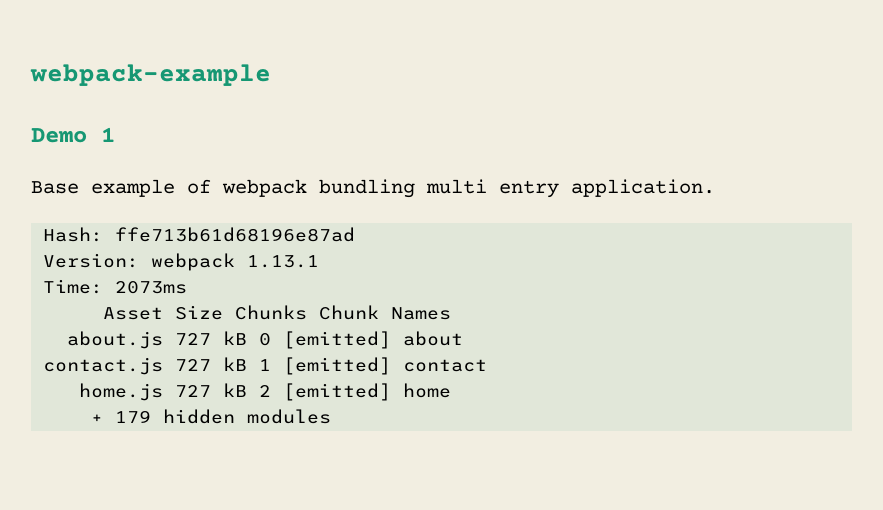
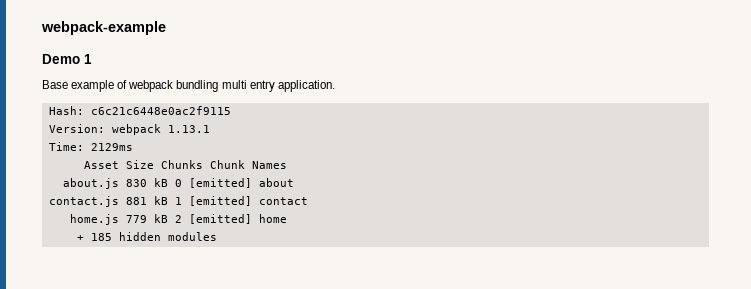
- Hash: ffe713b61d68196e87ad
+ Hash: c6c21c6448e0ac2f9115
- Time: 2073ms
+ Time: 2129ms
- about.js 727 kB 0 [emitted] about
+ about.js 830 kB 0 [emitted] about
- contact.js 727 kB 1 [emitted] contact
+ contact.js 881 kB 1 [emitted] contact
- home.js 727 kB 2 [emitted] home
+ home.js 779 kB 2 [emitted] home
- + 179 hidden modules
+ + 185 hidden modules

